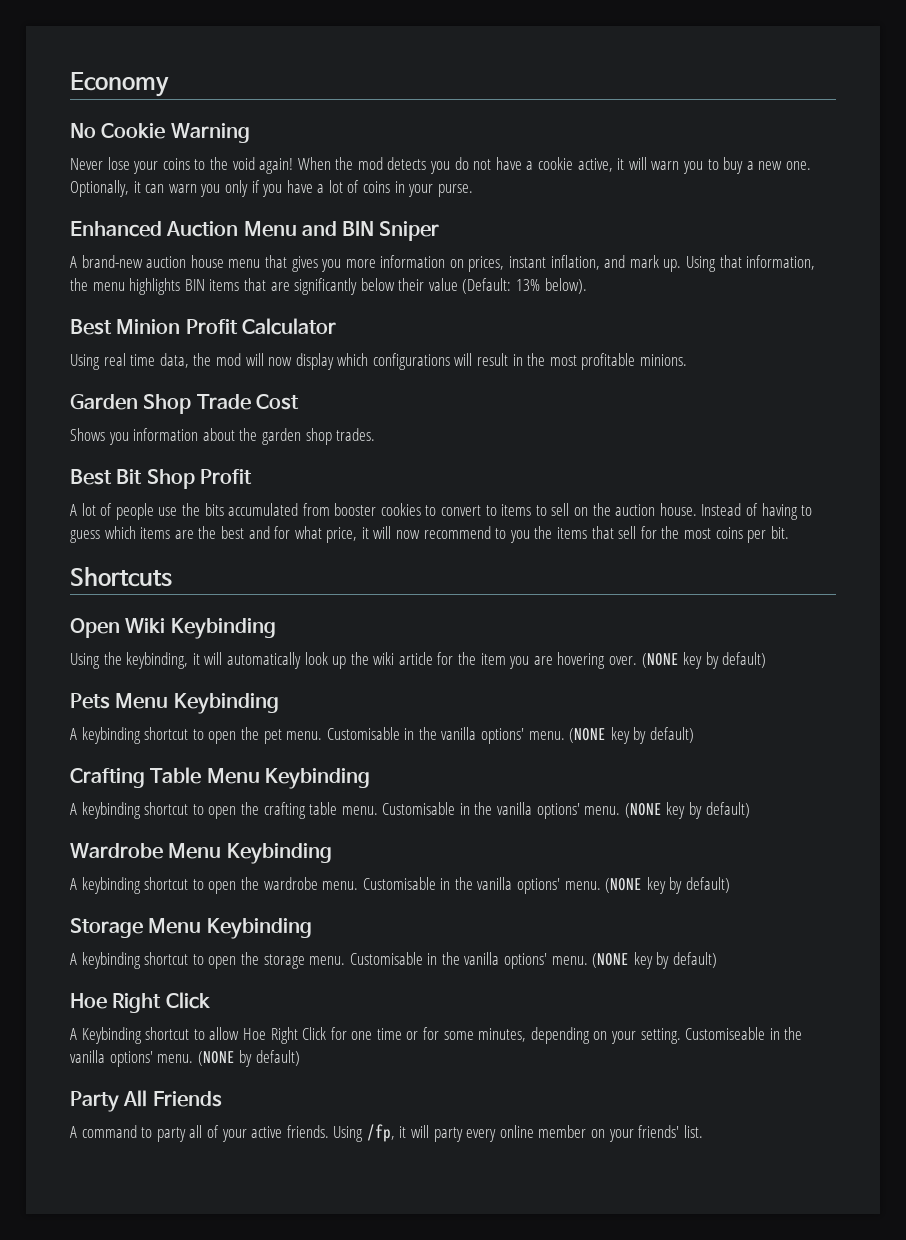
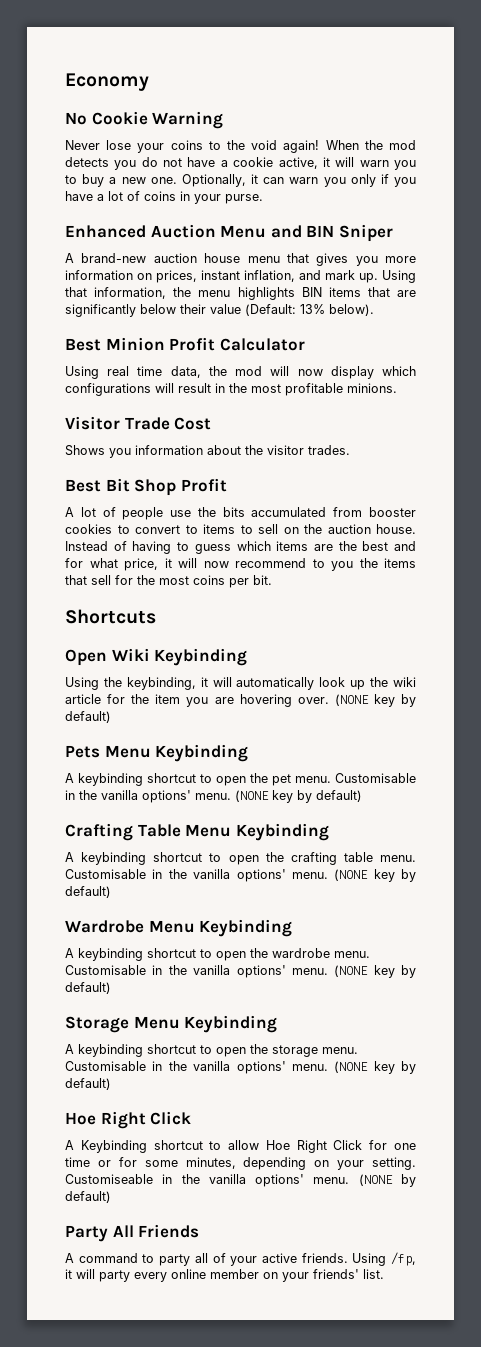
- Garden Shop Trade Cost
+ Visitor Trade Cost
- Shows you information about the garden shop trades.
+ Shows you information about the visitor trades.

